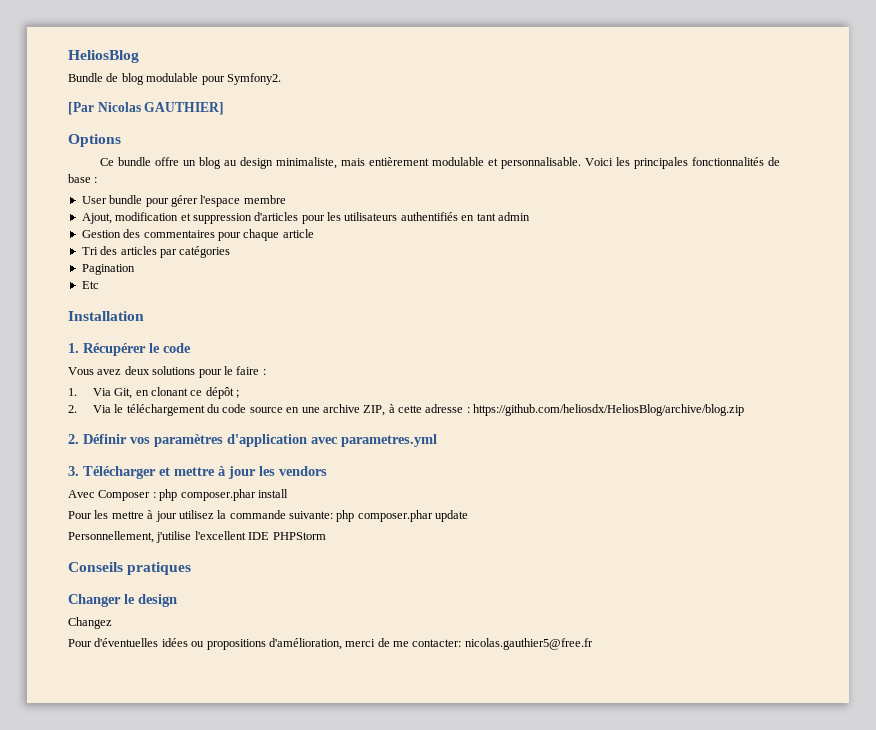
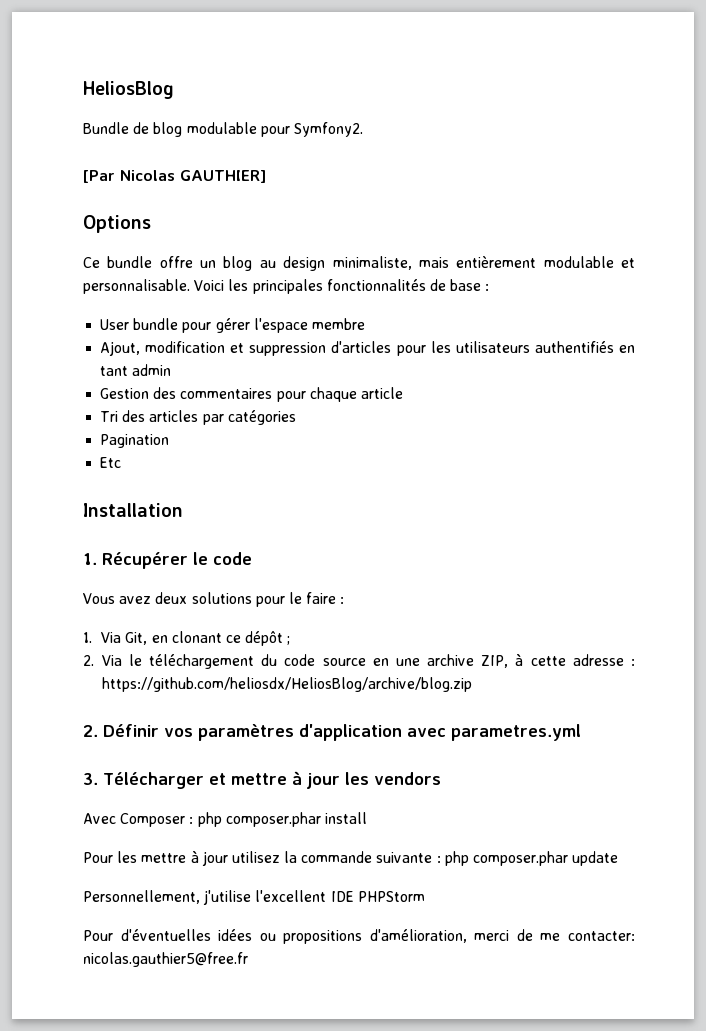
- Pour les mettre à jour utilisez la commande suivante: php composer.phar update
+ Pour les mettre à jour utilisez la commande suivante : php composer.phar update
- Conseils pratiques
- Changer le design
- Changez

